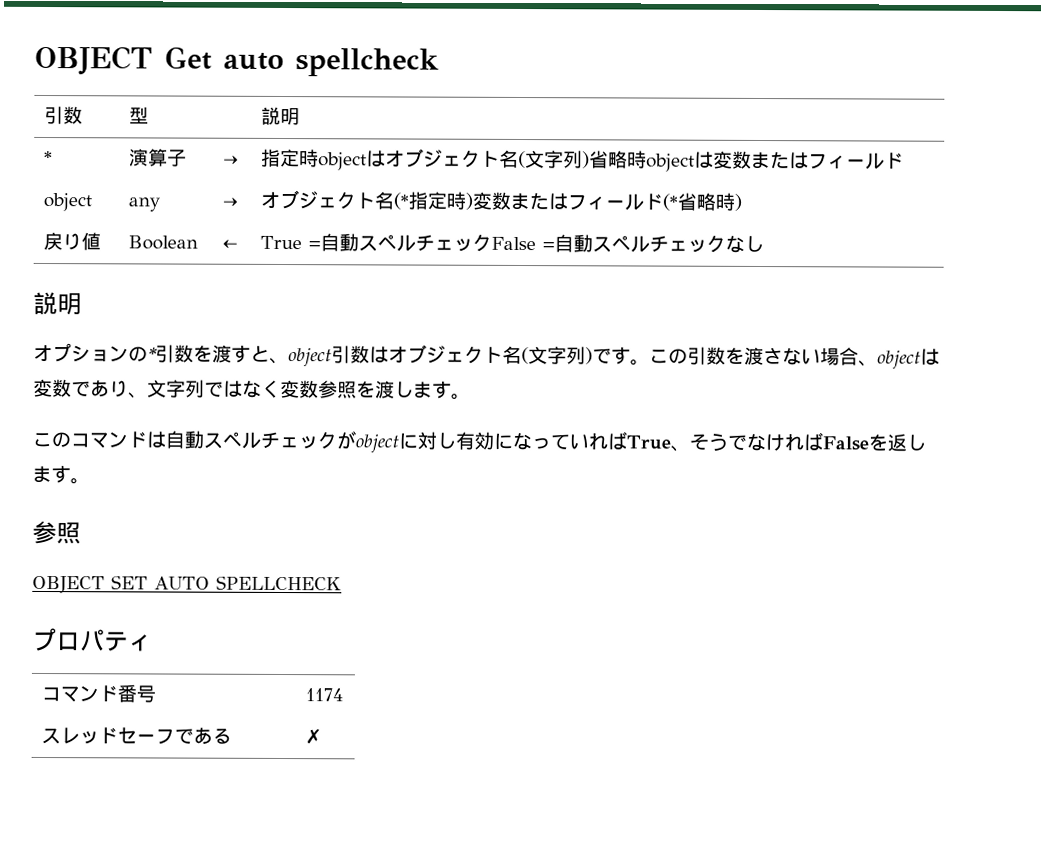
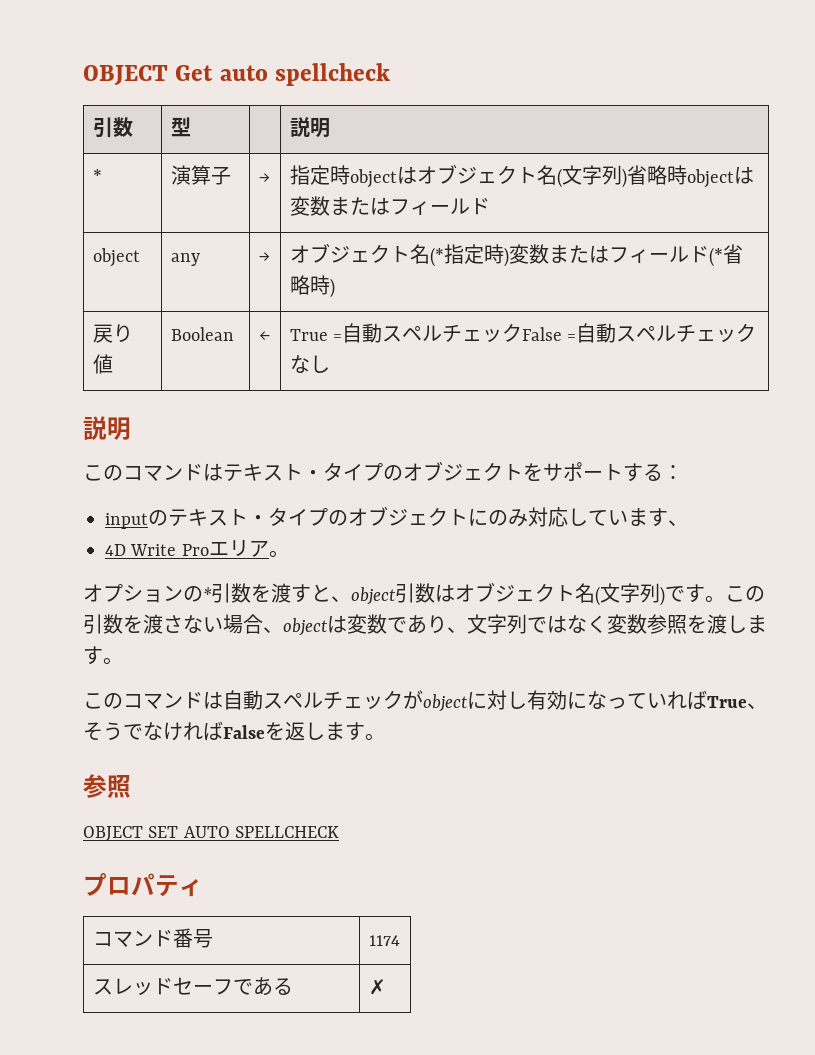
+ このコマンドはテキスト・タイプのオブジェクトをサポートする：
+ inputのテキスト・タイプのオブジェクトにのみ対応しています、
+ 4D Write Proエリア。

